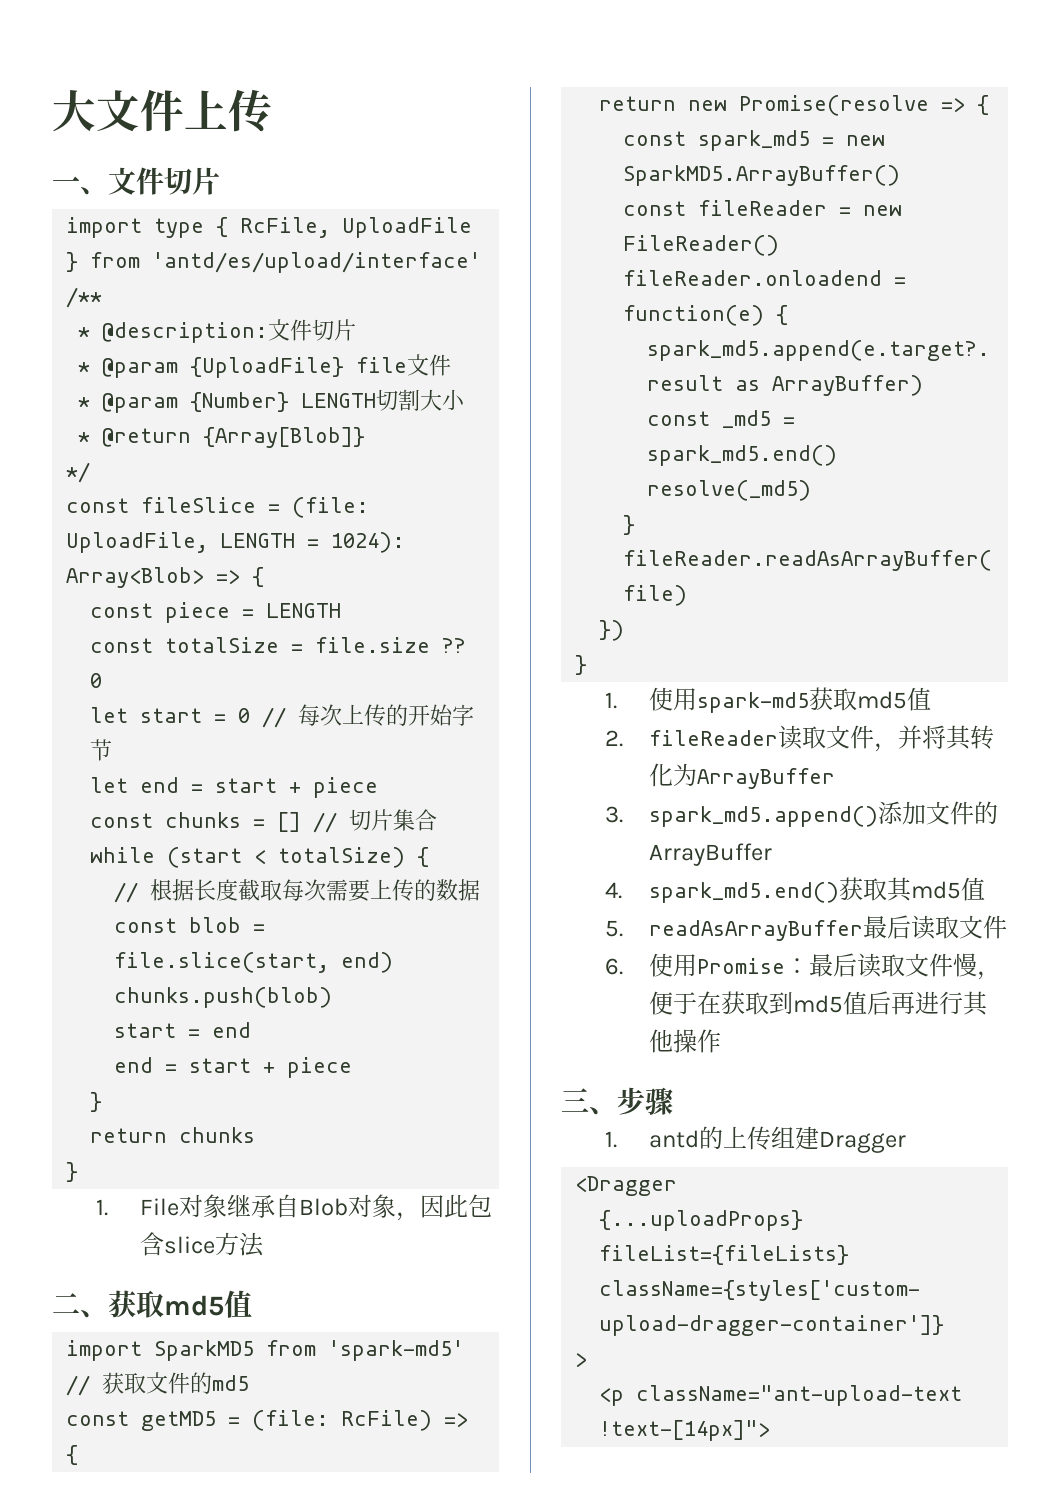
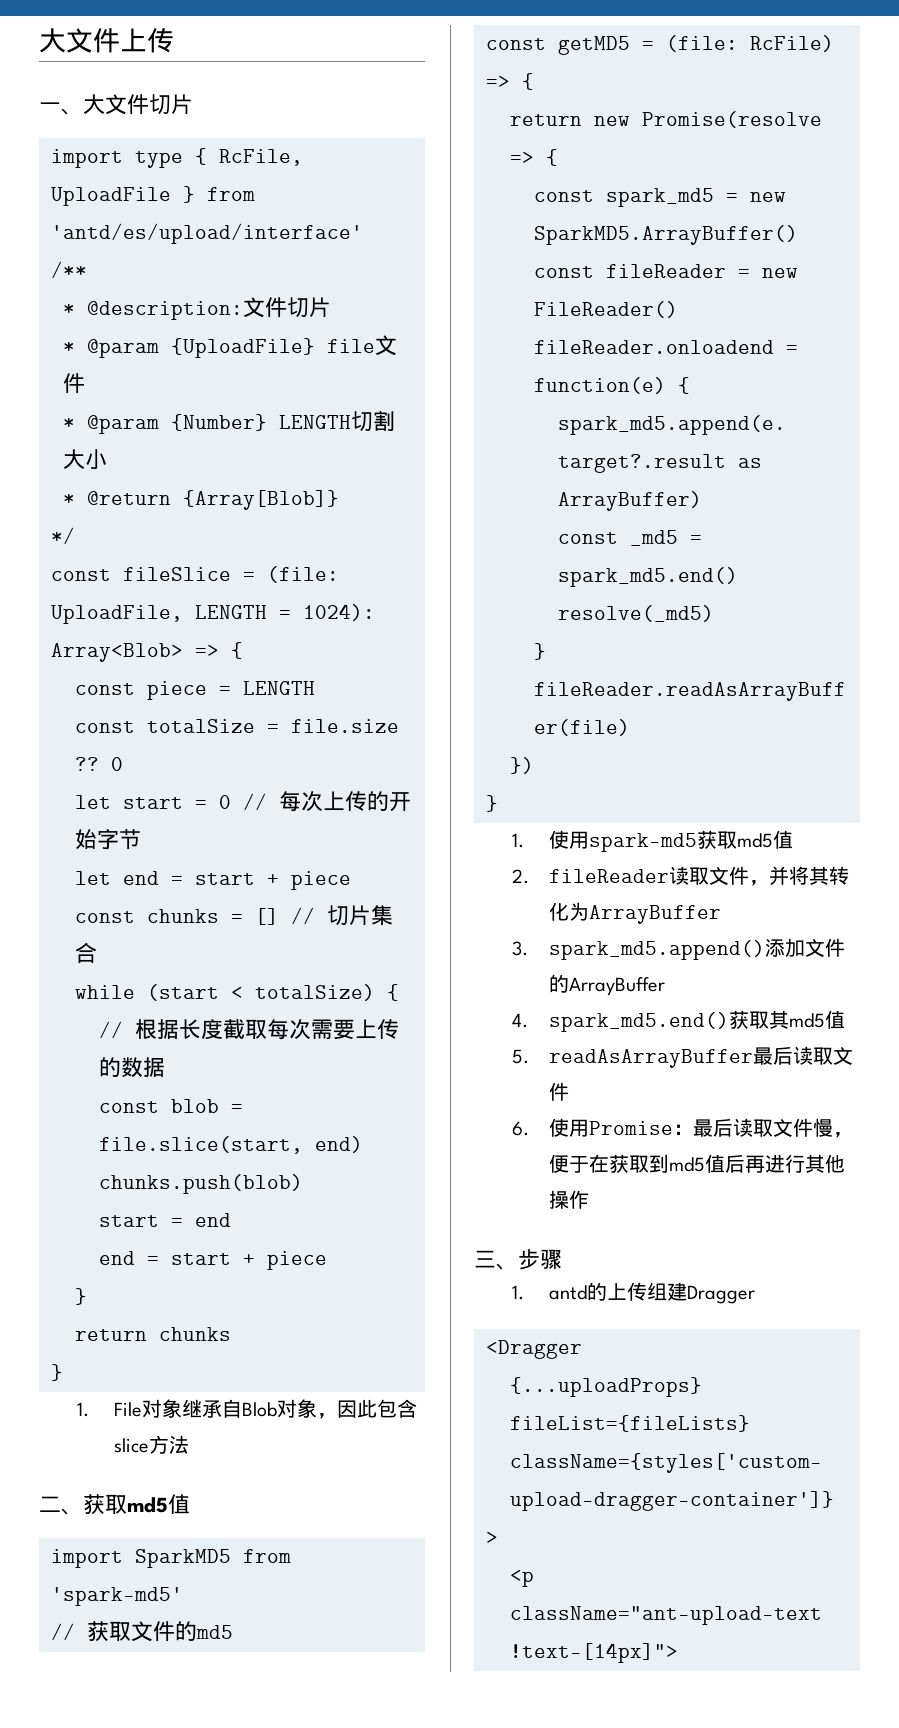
- 一、文件切片
+ 一、大文件切片

